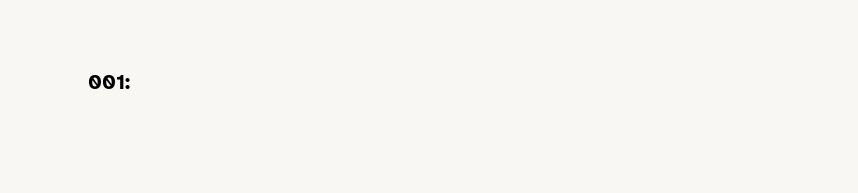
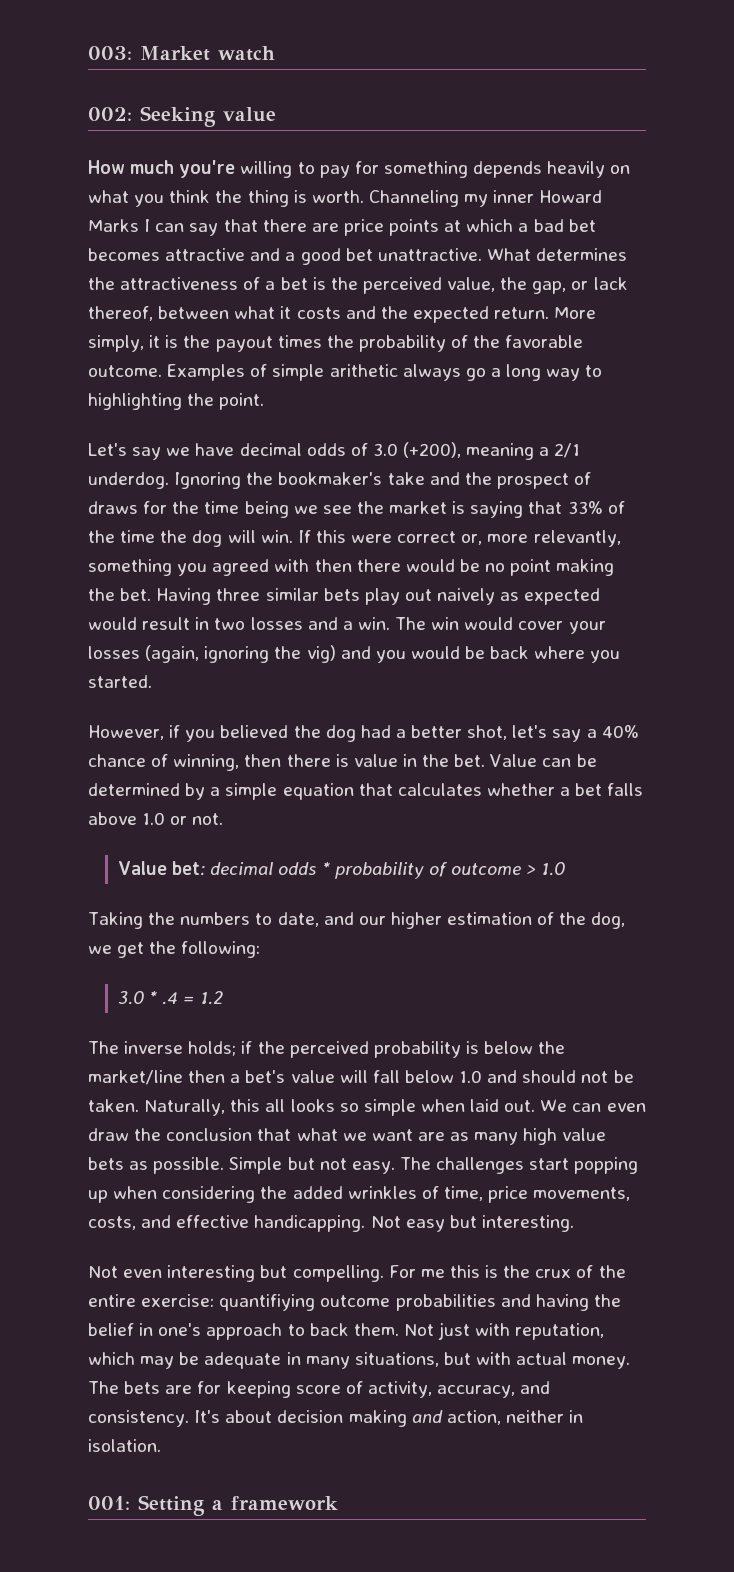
- 001:
+ 003: Market watch
+ 002: Seeking value
+ How much you're willing to pay for something depends heavily on what you think the thing is worth. Channeling my inner Howard Marks I can say that there are price points at which a bad bet becomes attractive and a good bet unattractive. What determines the attractiveness of a bet is the perceived value, the gap, or lack thereof, between what it costs and the expected return. More simply, it is the payout times the probability of the favorable outcome. Examples of simple arithetic always go a long way to highlighting the point.
+ Let's say we have decimal odds of 3.0 (+200), meaning a 2/1 underdog. Ignoring the bookmaker's take and the prospect of draws for the time being we see the market is saying that 33% of the time the dog will win. If this were correct or, more relevantly, something you agreed with then there would be no point making the bet. Having three similar bets play out naively as expected would result in two losses and a win. The win would cover your losses (again, ignoring the vig) and you would be back where you started.
+ However, if you believed the dog had a better shot, let's say a 40% chance of winning, then there is value in the bet. Value can be determined by a simple equation that calculates whether a bet falls above 1.0 or not.
+ Value bet: decimal odds * probability of outcome > 1.0
+ Taking the numbers to date, and our higher estimation of the dog, we get the following:
+ 3.0 * .4 = 1.2
+ The inverse holds; if the perceived probability is below the market/line then a bet's value will fall below 1.0 and should not be taken. Naturally, this all looks so simple when laid out. We can even draw the conclusion that what we want are as many high value bets as possible. Simple but not easy. The challenges start popping up when considering the added wrinkles of time, price movements, costs, and effective handicapping. Not easy but interesting.
+ Not even interesting but compelling. For me this is the crux of the entire exercise: quantifiying outcome probabilities and having the belief in one's approach to back them. Not just with reputation, which may be adequate in many situations, but with actual money. The bets are for keeping score of activity, accuracy, and consistency. It's about decision making and action, neither in isolation.
+ 001: Setting a framework

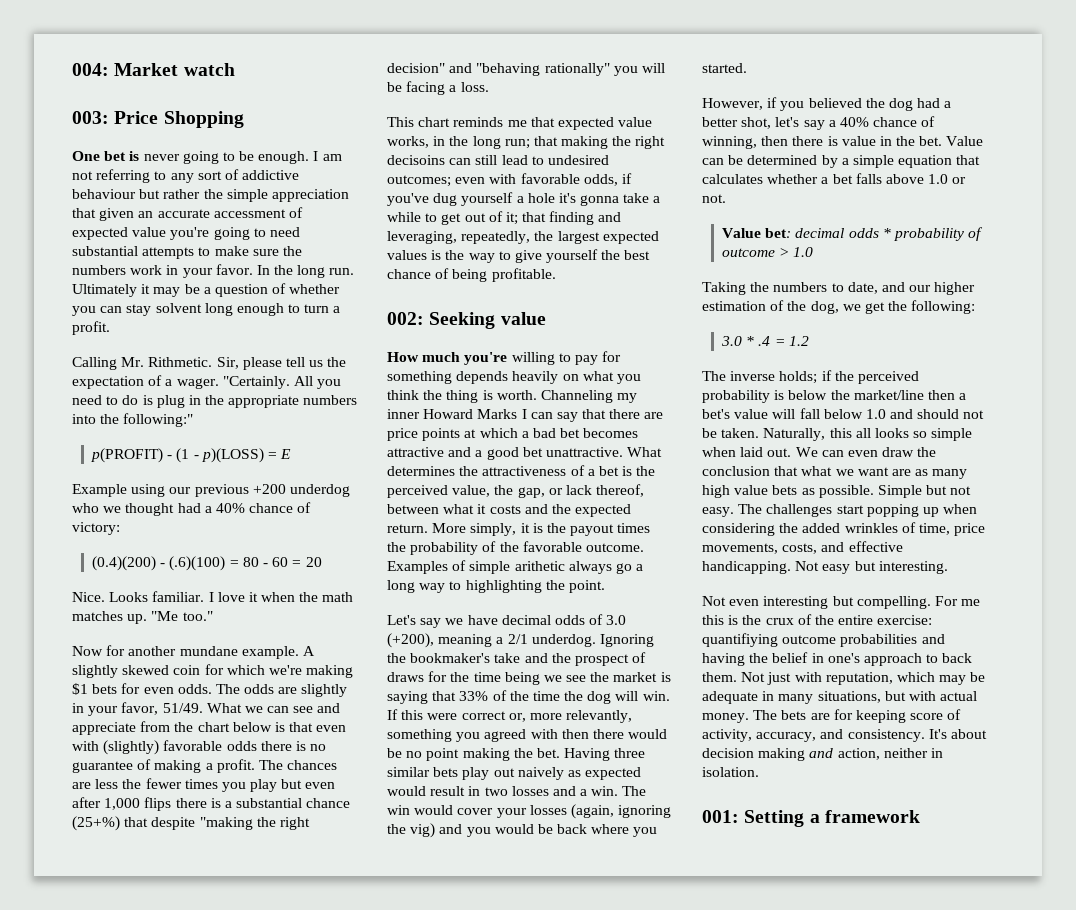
- 003: Market watch
+ 004: Market watch
+ 003: Price Shopping
+ One bet is never going to be enough. I am not referring to any sort of addictive behaviour but rather the simple appreciation that given an accurate accessment of expected value you're going to need substantial attempts to make sure the numbers work in your favor. In the long run. Ultimately it may be a question of whether you can stay solvent long enough to turn a profit.
+ Calling Mr. Rithmetic. Sir, please tell us the expectation of a wager. "Certainly. All you need to do is plug in the appropriate numbers into the following:"
+ p(PROFIT) - (1 - p)(LOSS) = E
+ Example using our previous +200 underdog who we thought had a 40% chance of victory:
+ (0.4)(200) - (.6)(100) = 80 - 60 = 20
+ Nice. Looks familiar. I love it when the math matches up. "Me too."
+ Now for another mundane example. A slightly skewed coin for which we're making $1 bets for even odds. The odds are slightly in your favor, 51/49. What we can see and appreciate from the chart below is that even with (slightly) favorable odds there is no guarantee of making a profit. The chances are less the fewer times you play but even after 1,000 flips there is a substantial chance (25+%) that despite "making the right decision" and "behaving rationally" you will be facing a loss.
+ This chart reminds me that expected value works, in the long run; that making the right decisoins can still lead to undesired outcomes; even with favorable odds, if you've dug yourself a hole it's gonna take a while to get out of it; that finding and leveraging, repeatedly, the largest expected values is the way to give yourself the best chance of being profitable.

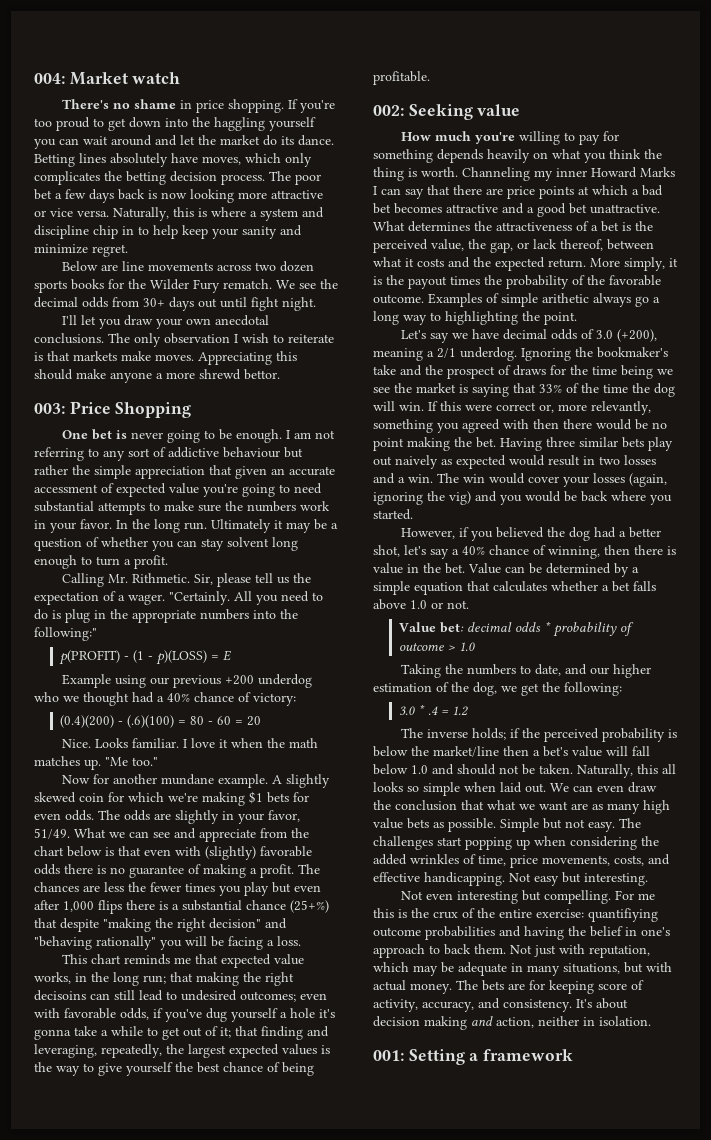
+ There's no shame in price shopping. If you're too proud to get down into the haggling yourself you can wait around and let the market do its dance. Betting lines absolutely have moves, which only complicates the betting decision process. The poor bet a few days back is now looking more attractive or vice versa. Naturally, this is where a system and discipline chip in to help keep your sanity and minimize regret.
+ Below are line movements across two dozen sports books for the Wilder Fury rematch. We see the decimal odds from 30+ days out until fight night.
+ I'll let you draw your own anecdotal conclusions. The only observation I wish to reiterate is that markets make moves. Appreciating this should make anyone a more shrewd bettor.

